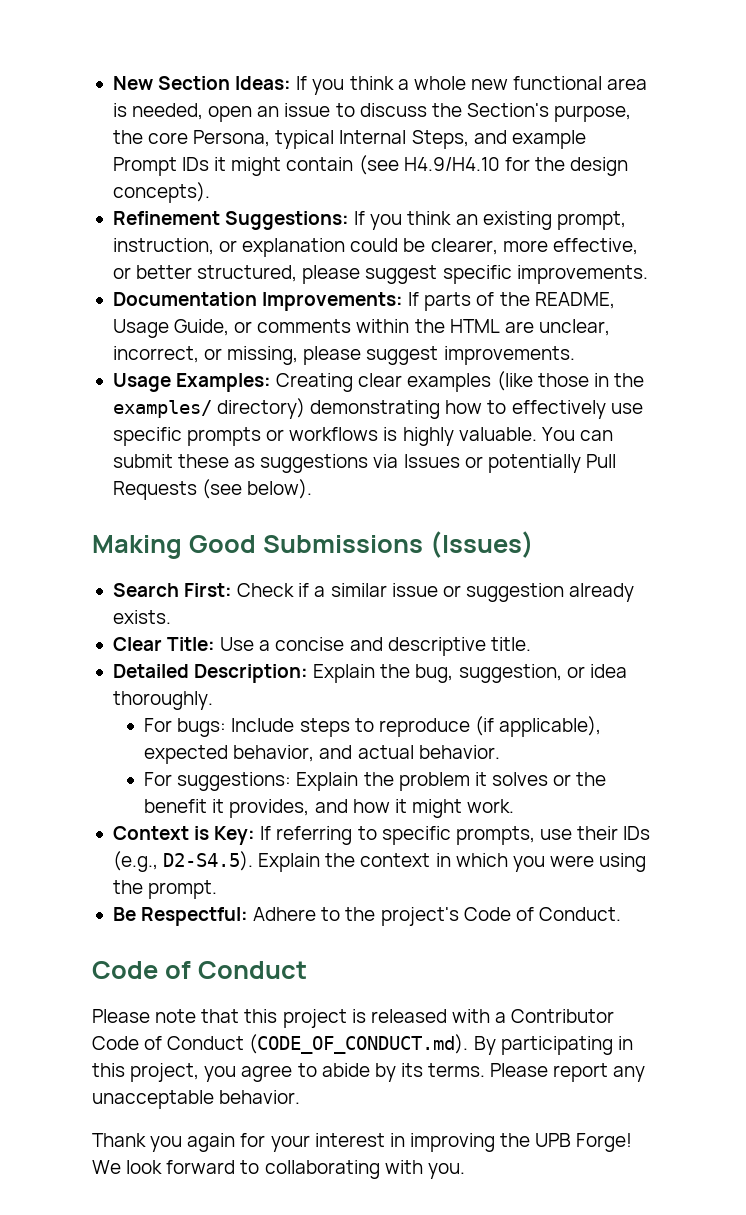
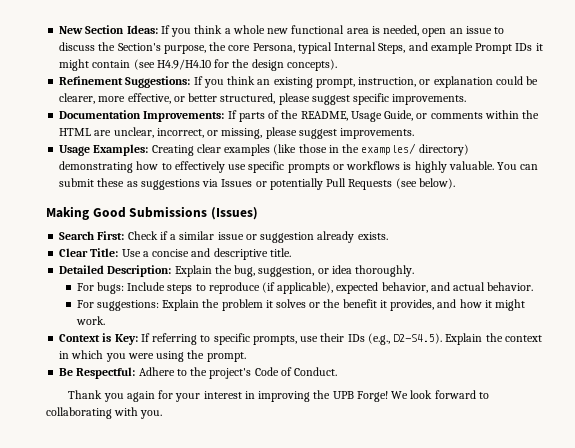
  Be Respectful: Adhere to the project's Code of Conduct.
- Code of Conduct
- Please note that this project is released with a Contributor Code of Conduct (CODE_OF_CONDUCT.md). By participating in this project, you agree to abide by its terms. Please report any unacceptable behavior.

